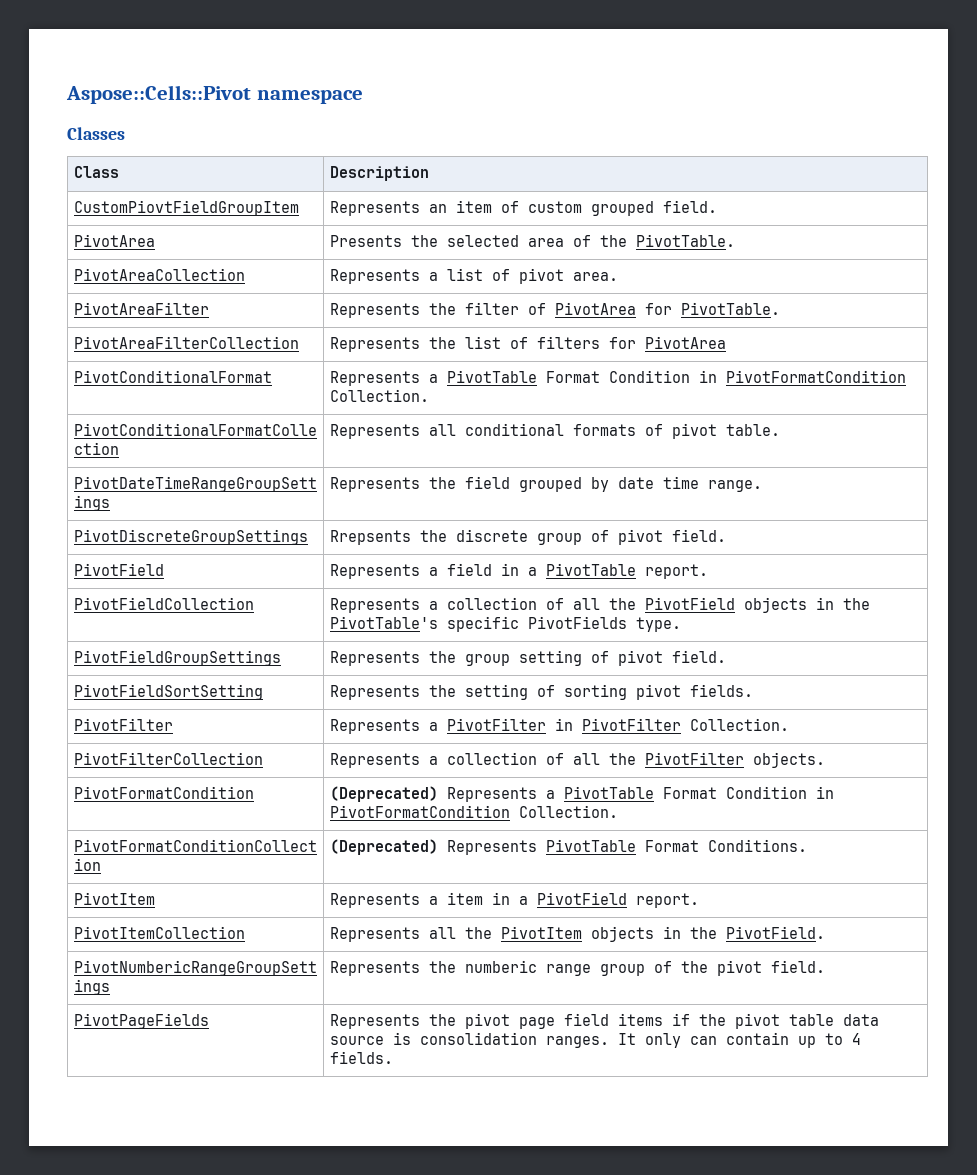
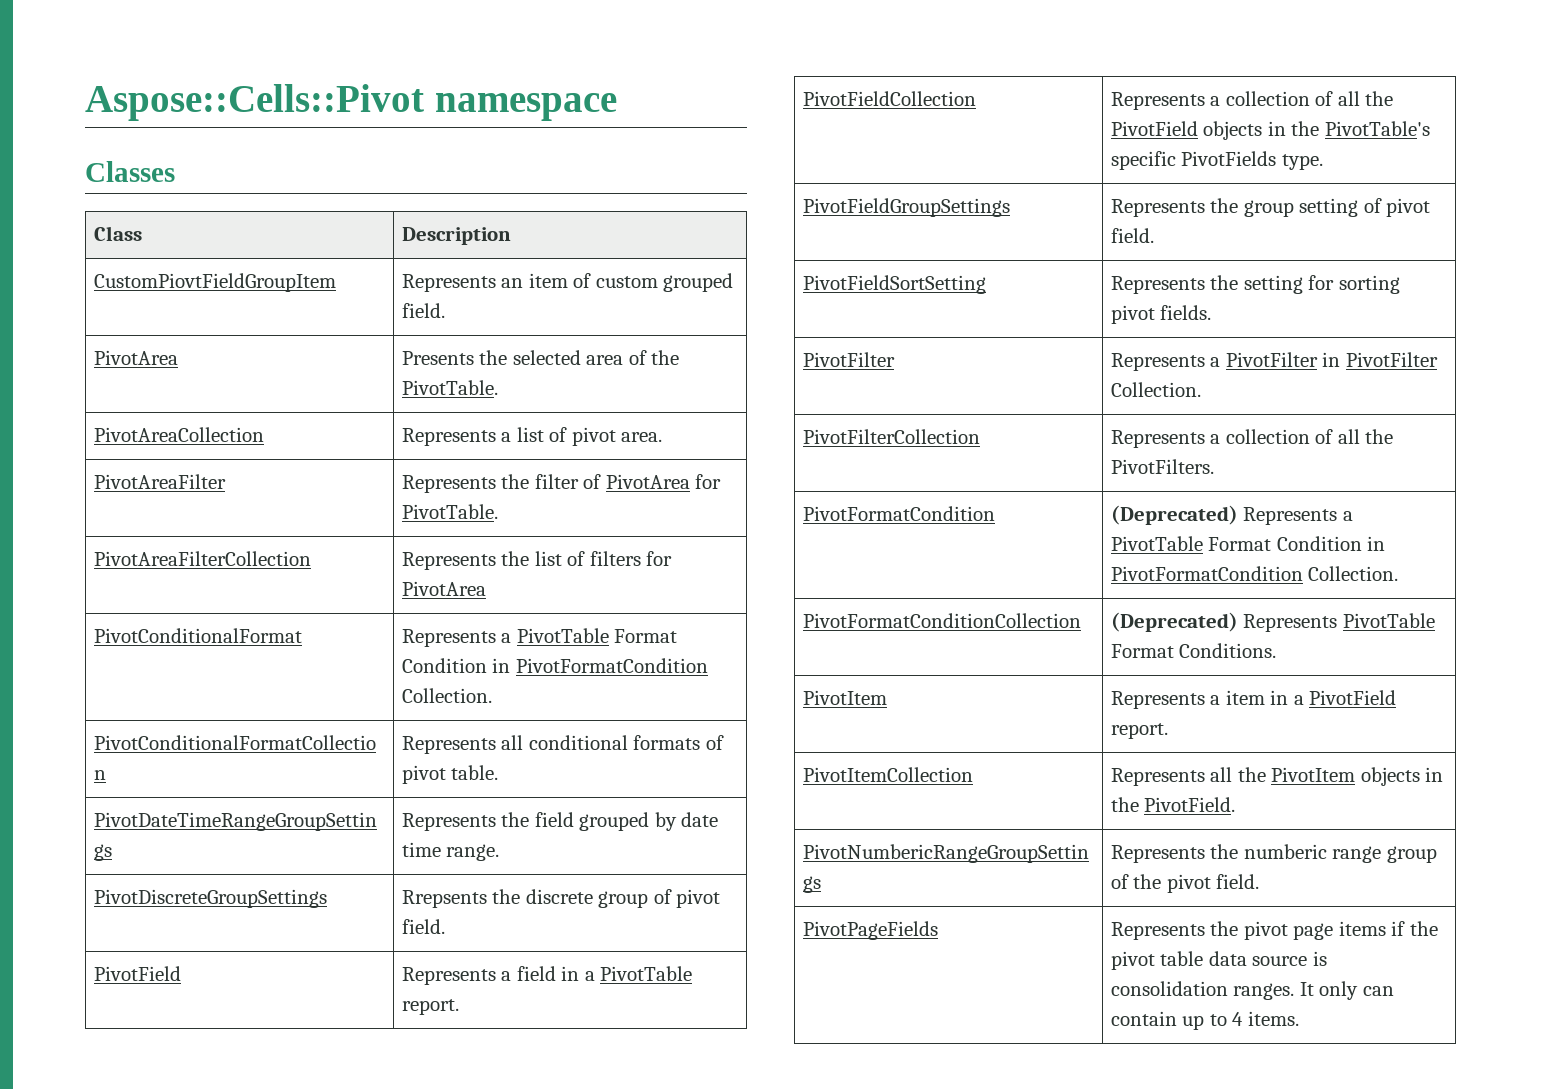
- PivotFieldSortSetting | Represents the setting of sorting pivot fields.
+ PivotFieldSortSetting | Represents the setting for sorting pivot fields.
- PivotFilterCollection | Represents a collection of all the PivotFilter objects.
+ PivotFilterCollection | Represents a collection of all the PivotFilters.
- PivotPageFields | Represents the pivot page field items if the pivot table data source is consolidation ranges. It only can contain up to 4 fields.
+ PivotPageFields | Represents the pivot page items if the pivot table data source is consolidation ranges. It only can contain up to 4 items.

